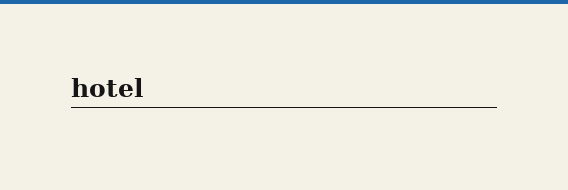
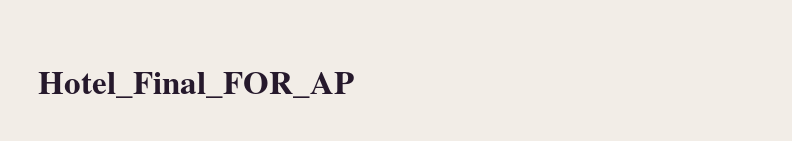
- hotel
+ Hotel_Final_FOR_AP

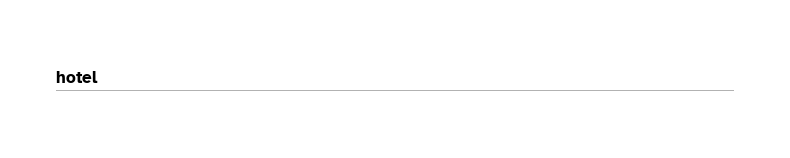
- Hotel_Final_FOR_AP
+ hotel

